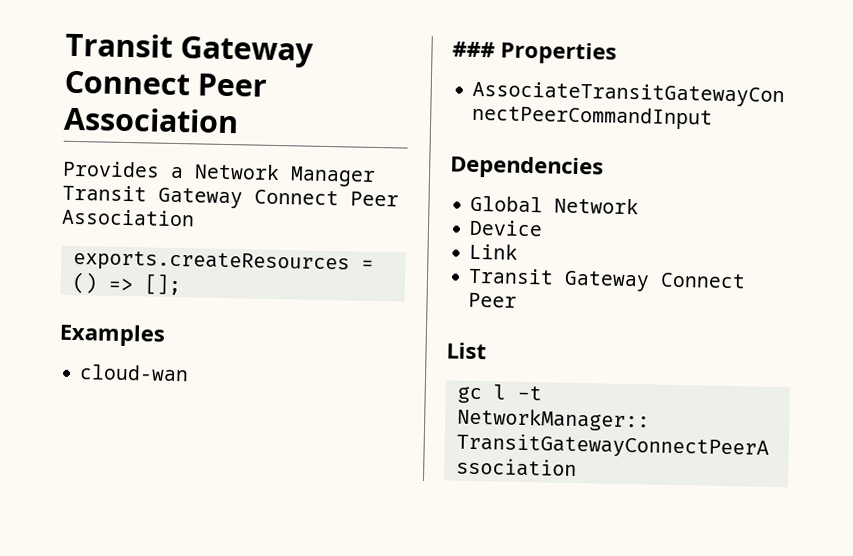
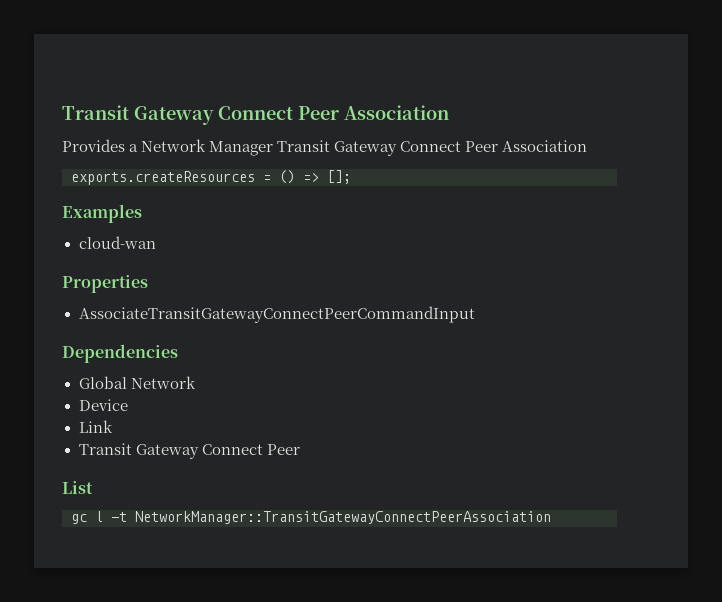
- ### Properties
+ Properties

